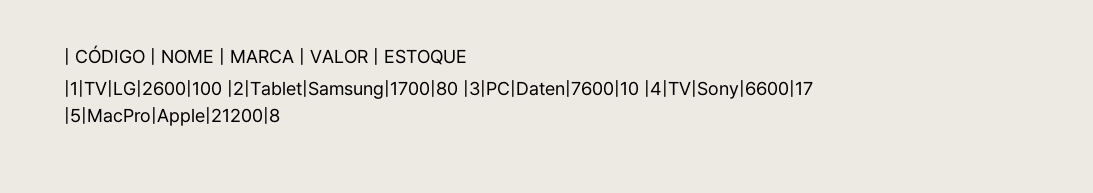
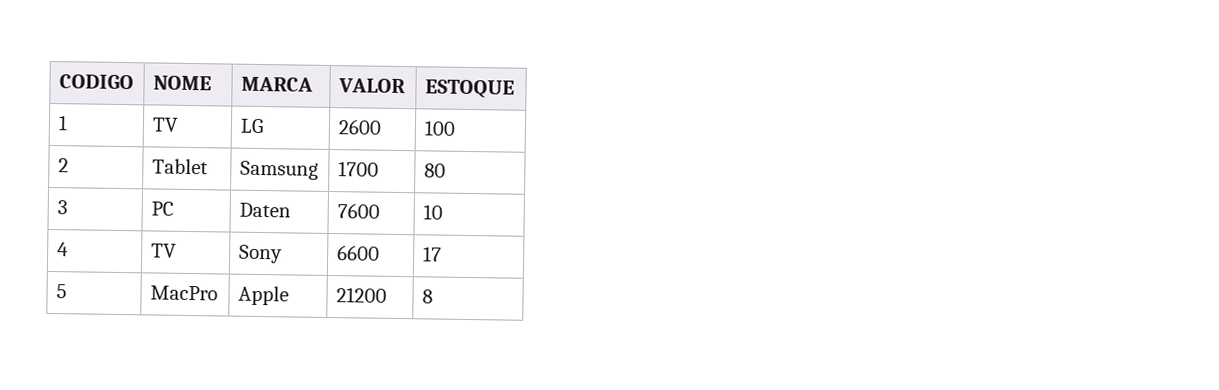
- | CÓDIGO | NOME | MARCA | VALOR | ESTOQUE
- |1|TV|LG|2600|100 |2|Tablet|Samsung|1700|80 |3|PC|Daten|7600|10 |4|TV|Sony|6600|17 |5|MacPro|Apple|21200|8
+ CODIGO | NOME | MARCA | VALOR | ESTOQUE
+ 1 | TV | LG | 2600 | 100
+ 2 | Tablet | Samsung | 1700 | 80
+ 3 | PC | Daten | 7600 | 10
+ 4 | TV | Sony | 6600 | 17
+ 5 | MacPro | Apple | 21200 | 8

